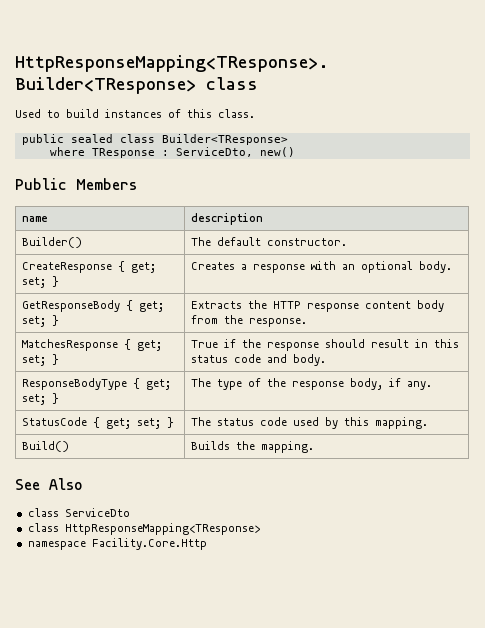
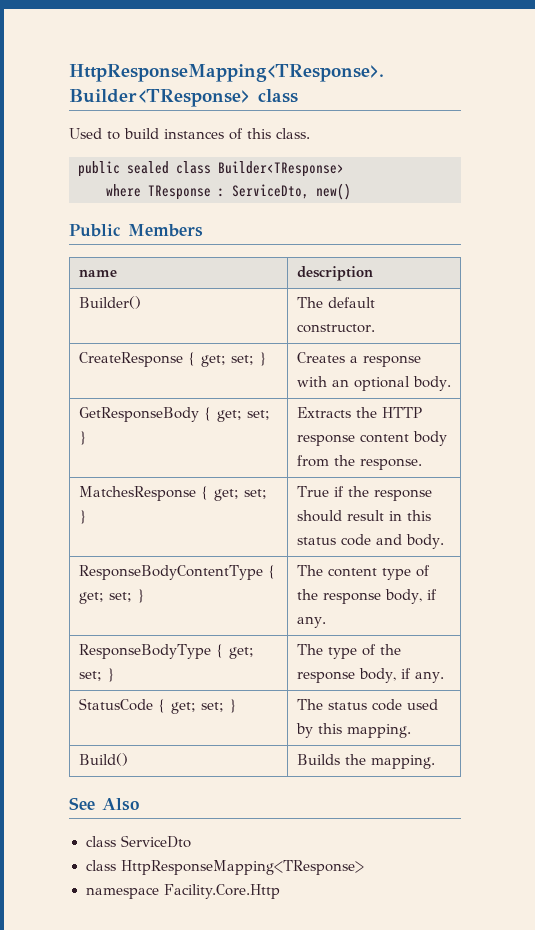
+ ResponseBodyContentType { get; set; } | The content type of the response body, if any.

